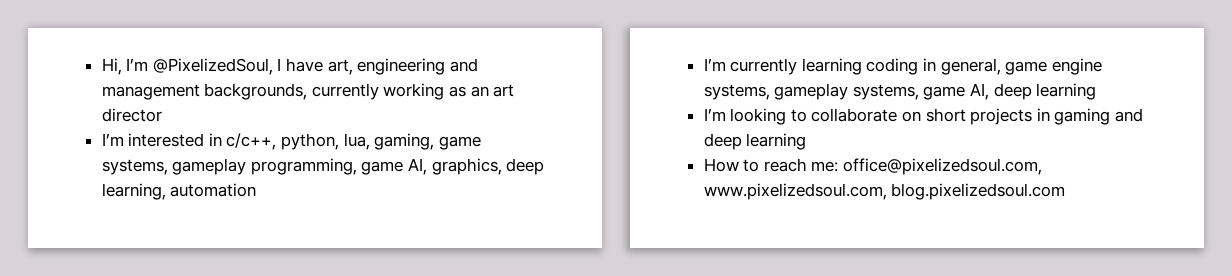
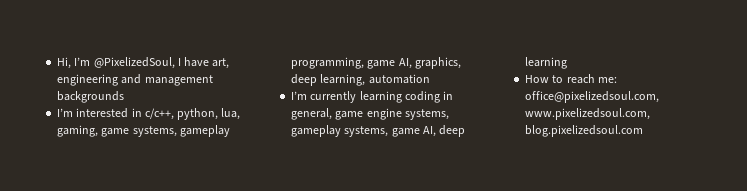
- Hi, I’m @PixelizedSoul, I have art, engineering and management backgrounds, currently working as an art director
+ Hi, I’m @PixelizedSoul, I have art, engineering and management backgrounds
- I’m looking to collaborate on short projects in gaming and deep learning

